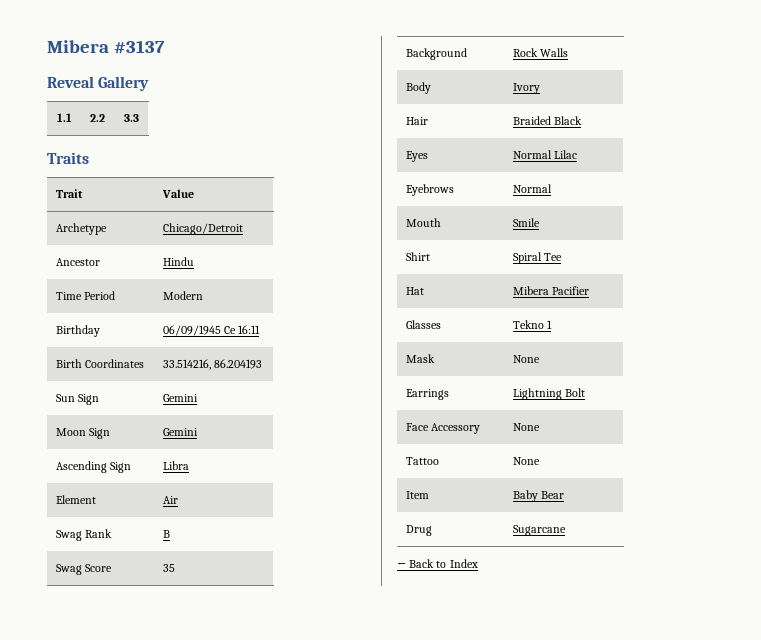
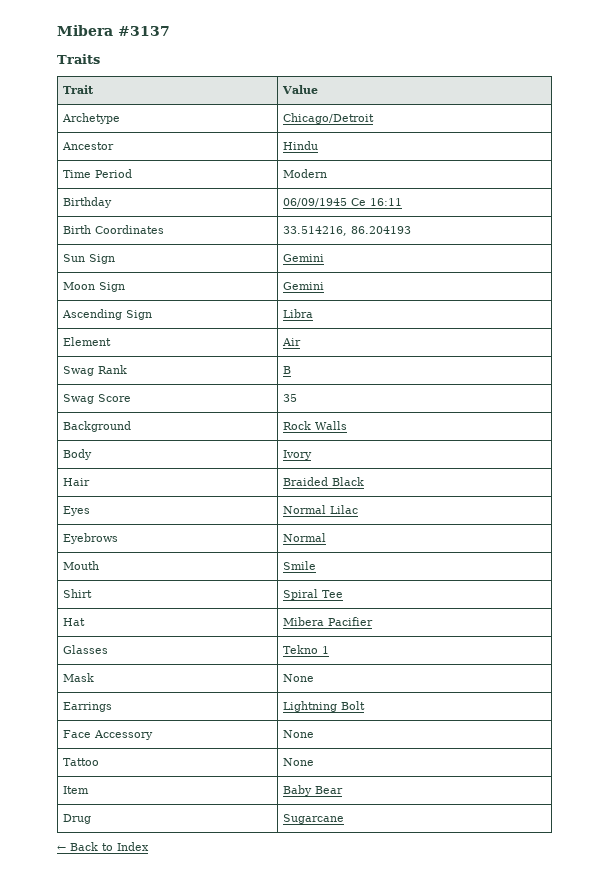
- Reveal Gallery
- 1.1 | 2.2 | 3.3

